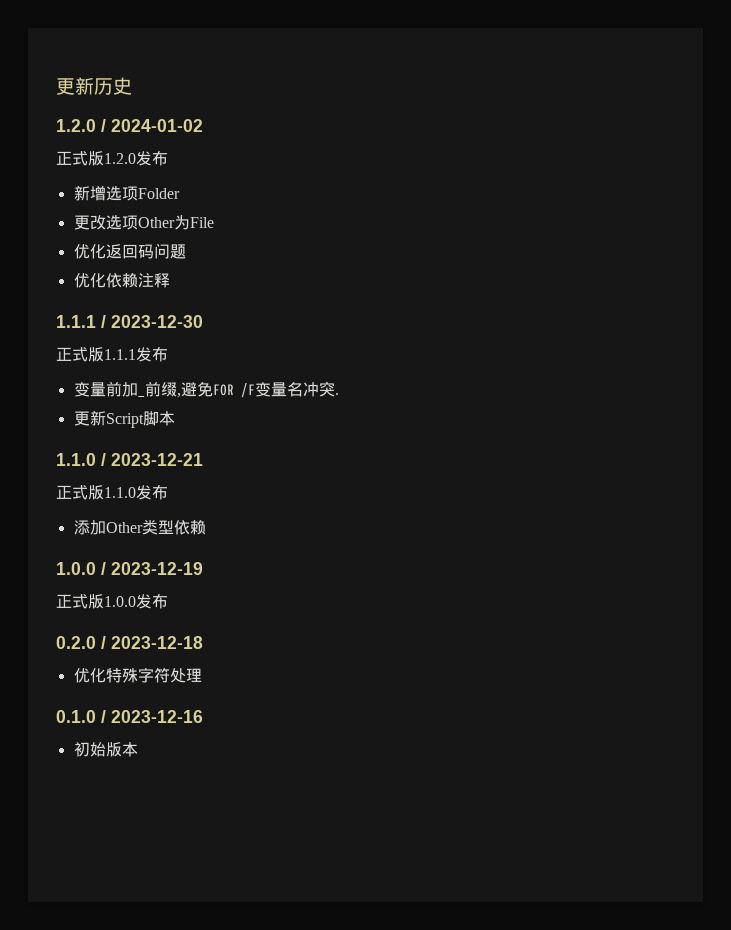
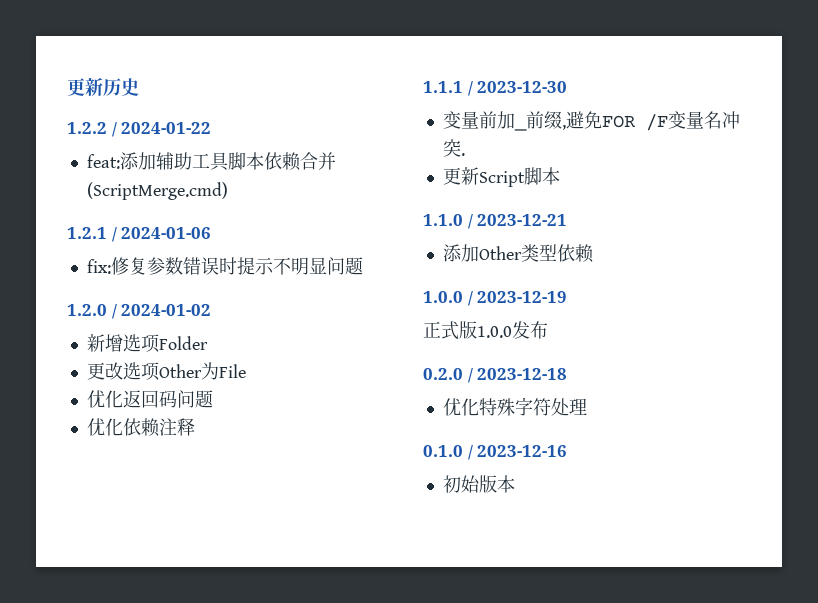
+ 1.2.2 / 2024-01-22
+ feat:添加辅助工具脚本依赖合并(ScriptMerge.cmd)
+ 1.2.1 / 2024-01-06
+ fix:修复参数错误时提示不明显问题
- 正式版1.2.0发布
- 正式版1.1.1发布
- 正式版1.1.0发布

